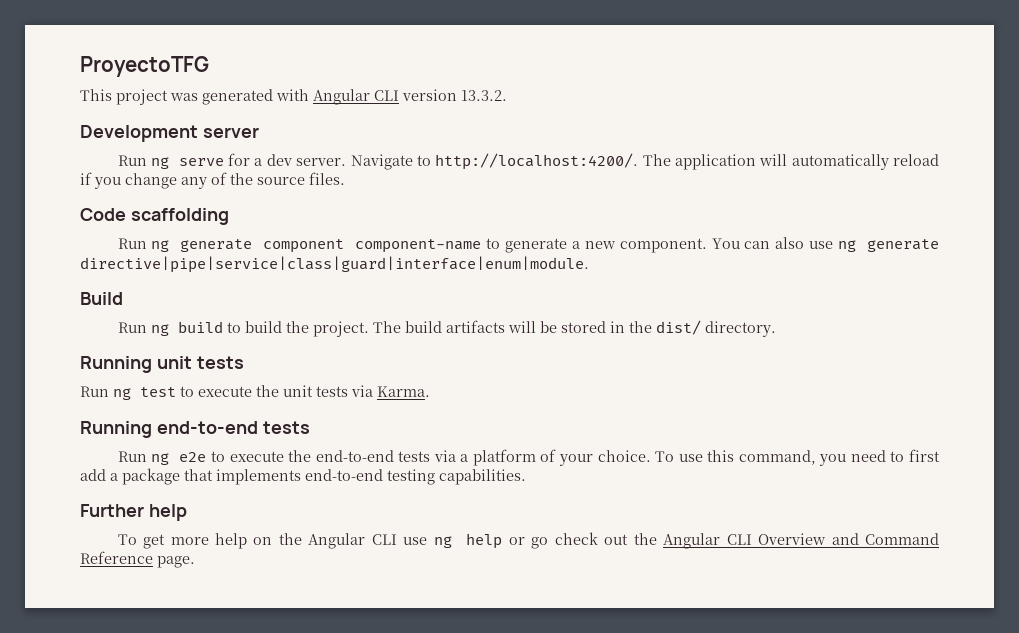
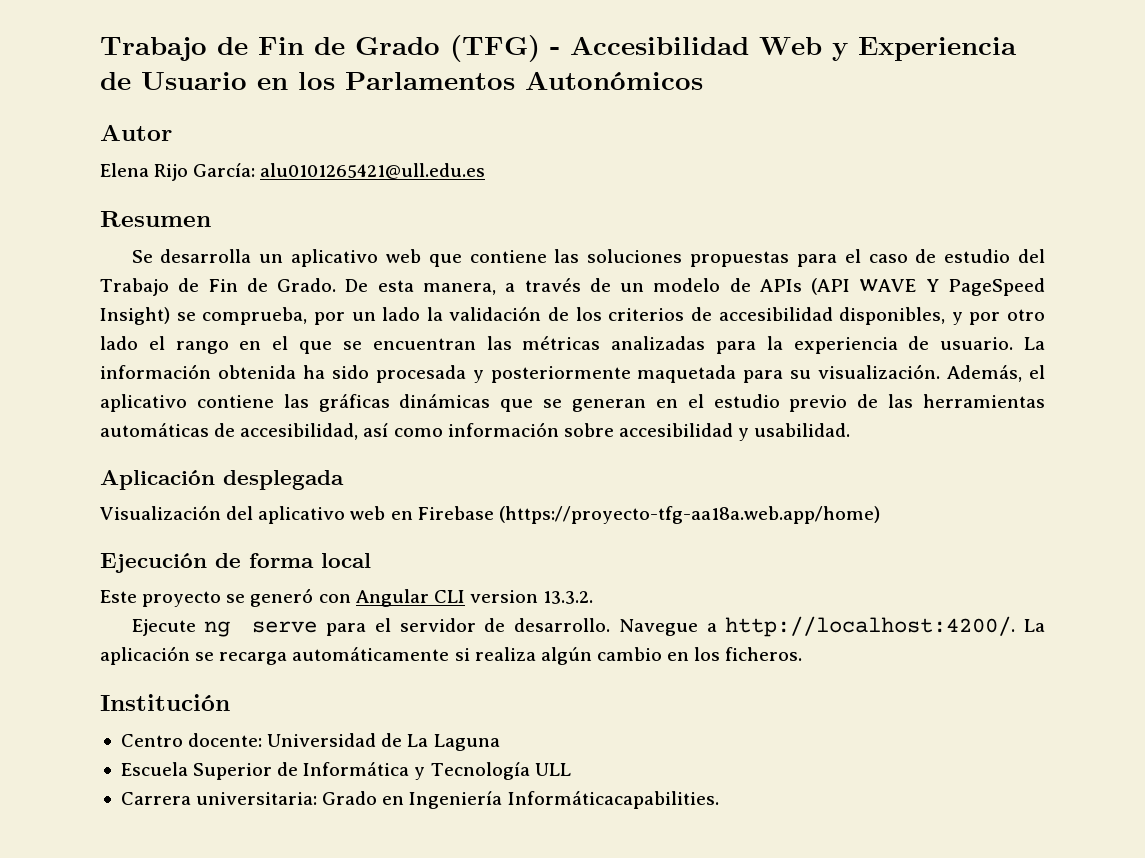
- ProyectoTFG
- This project was generated with Angular CLI version 13.3.2.
- Development server
- Run ng serve for a dev server. Navigate to http://localhost:4200/. The application will automatically reload if you change any of the source files.
- Code scaffolding
- Run ng generate component component-name to generate a new component. You can also use ng generate directive|pipe|service|class|guard|interface|enum|module.
- Build
- Run ng build to build the project. The build artifacts will be stored in the dist/ directory.
- Running unit tests
- Run ng test to execute the unit tests via Karma.
- Running end-to-end tests
- Run ng e2e to execute the end-to-end tests via a platform of your choice. To use this command, you need to first add a package that implements end-to-end testing capabilities.
- Further help
- To get more help on the Angular CLI use ng help or go check out the Angular CLI Overview and Command Reference page.
+ Trabajo de Fin de Grado (TFG) - Accesibilidad Web y Experiencia de Usuario en los Parlamentos Autonómicos
+ Autor
+ Elena Rijo García: alu0101265421@ull.edu.es
+ Resumen
+ Se desarrolla un aplicativo web que contiene las soluciones propuestas para el caso de estudio del Trabajo de Fin de Grado. De esta manera, a través de un modelo de APIs (API WAVE Y PageSpeed Insight) se comprueba, por un lado la validación de los criterios de accesibilidad disponibles, y por otro lado el rango en el que se encuentran las métricas analizadas para la experiencia de usuario. La información obtenida ha sido procesada y posteriormente maquetada para su visualización. Además, el aplicativo contiene las gráficas dinámicas que se generan en el estudio previo de las herramientas automáticas de accesibilidad, así como información sobre accesibilidad y usabilidad.
+ Aplicación desplegada
+ Visualización del aplicativo web en Firebase (https://proyecto-tfg-aa18a.web.app/home)
+ Ejecución de forma local
+ Este proyecto se generó con Angular CLI version 13.3.2.
+ Ejecute ng serve para el servidor de desarrollo. Navegue a http://localhost:4200/. La aplicación se recarga automáticamente si realiza algún cambio en los ficheros.
+ Institución
+ Centro docente: Universidad de La Laguna
+ Escuela Superior de Informática y Tecnología ULL
+ Carrera universitaria: Grado en Ingeniería Informáticacapabilities.

